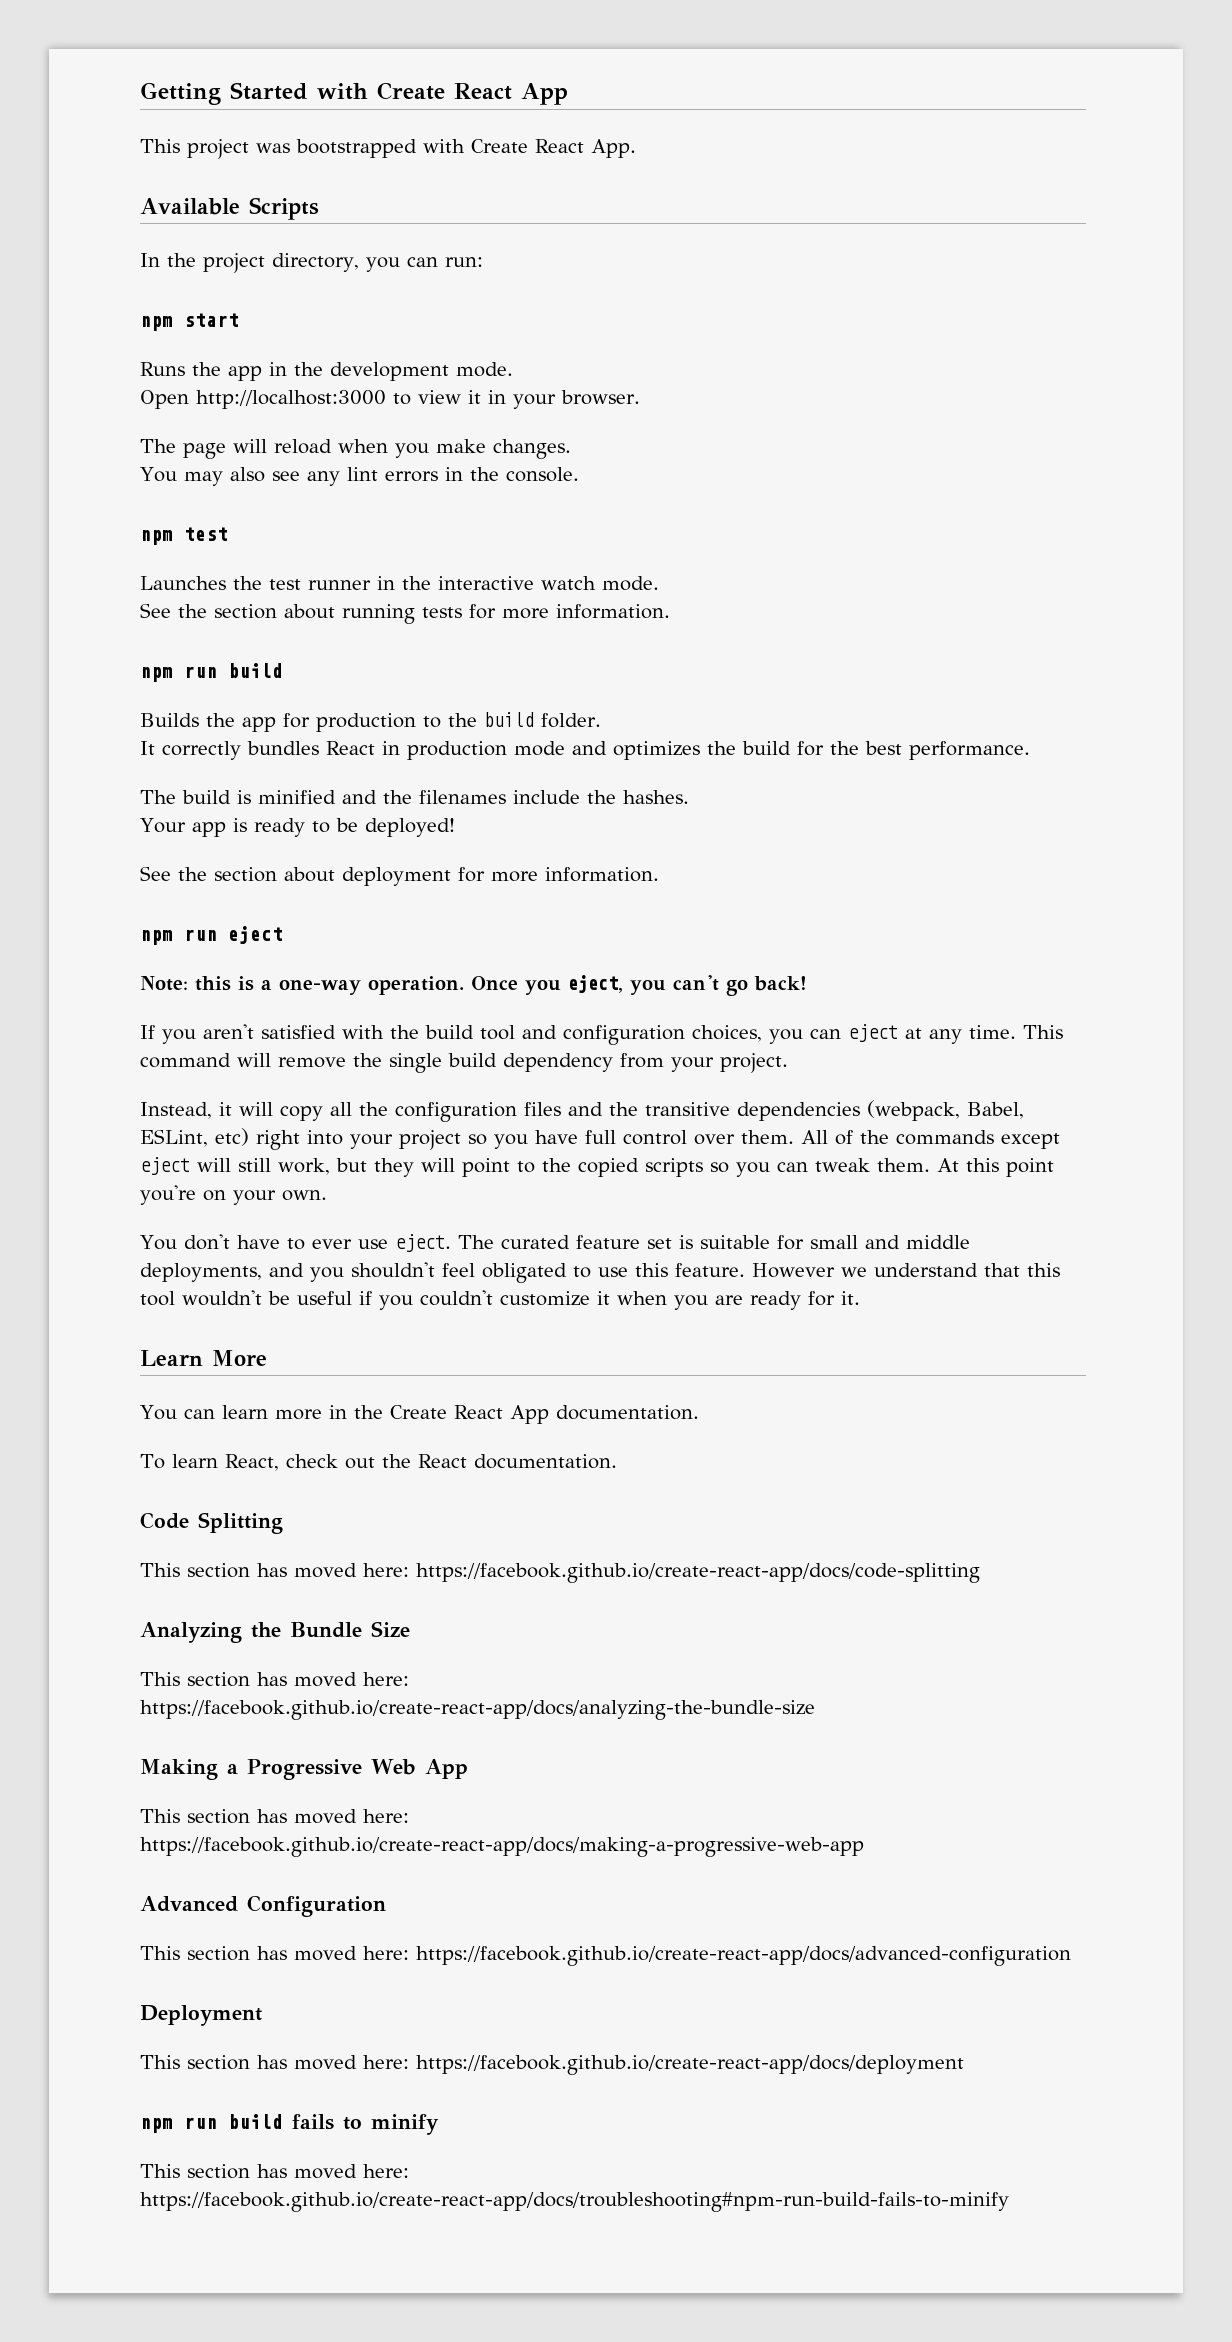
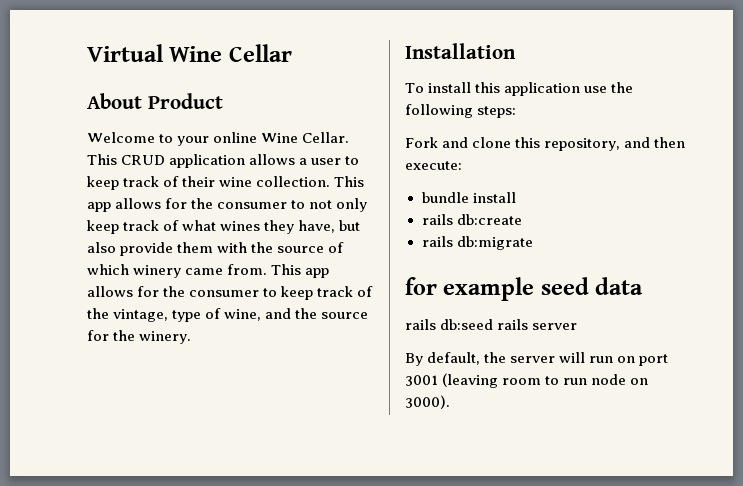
- Getting Started with Create React App
- This project was bootstrapped with Create React App.
- Available Scripts
- In the project directory, you can run:
- npm start
- Runs the app in the development mode.
- Open http://localhost:3000 to view it in your browser.
- The page will reload when you make changes.
- You may also see any lint errors in the console.
- npm test
- Launches the test runner in the interactive watch mode.
- See the section about running tests for more information.
- npm run build
- Builds the app for production to the build folder.
- It correctly bundles React in production mode and optimizes the build for the best performance.
- The build is minified and the filenames include the hashes.
- Your app is ready to be deployed!
- See the section about deployment for more information.
- npm run eject
- Note: this is a one-way operation. Once you eject, you can't go back!
- If you aren't satisfied with the build tool and configuration choices, you can eject at any time. This command will remove the single build dependency from your project.
- Instead, it will copy all the configuration files and the transitive dependencies (webpack, Babel, ESLint, etc) right into your project so you have full control over them. All of the commands except eject will still work, but they will point to the copied scripts so you can tweak them. At this point you're on your own.
- You don't have to ever use eject. The curated feature set is suitable for small and middle deployments, and you shouldn't feel obligated to use this feature. However we understand that this tool wouldn't be useful if you couldn't customize it when you are ready for it.
- Learn More
- You can learn more in the Create React App documentation.
- To learn React, check out the React documentation.
- Code Splitting
- This section has moved here: https://facebook.github.io/create-react-app/docs/code-splitting
- Analyzing the Bundle Size
- This section has moved here: https://facebook.github.io/create-react-app/docs/analyzing-the-bundle-size
- Making a Progressive Web App
- This section has moved here: https://facebook.github.io/create-react-app/docs/making-a-progressive-web-app
- Advanced Configuration
- This section has moved here: https://facebook.github.io/create-react-app/docs/advanced-configuration
- Deployment
- This section has moved here: https://facebook.github.io/create-react-app/docs/deployment
- npm run build fails to minify
- This section has moved here: https://facebook.github.io/create-react-app/docs/troubleshooting#npm-run-build-fails-to-minify
+ Virtual Wine Cellar
+ About Product
+ Welcome to your online Wine Cellar. This CRUD application allows a user to keep track of their wine collection. This app allows for the consumer to not only keep track of what wines they have, but also provide them with the source of which winery came from. This app allows for the consumer to keep track of the vintage, type of wine, and the source for the winery.
+ Installation
+ To install this application use the following steps:
+ Fork and clone this repository, and then execute:
+ bundle install
+ rails db:create
+ rails db:migrate
+ for example seed data
+ rails db:seed rails server
+ By default, the server will run on port 3001 (leaving room to run node on 3000).

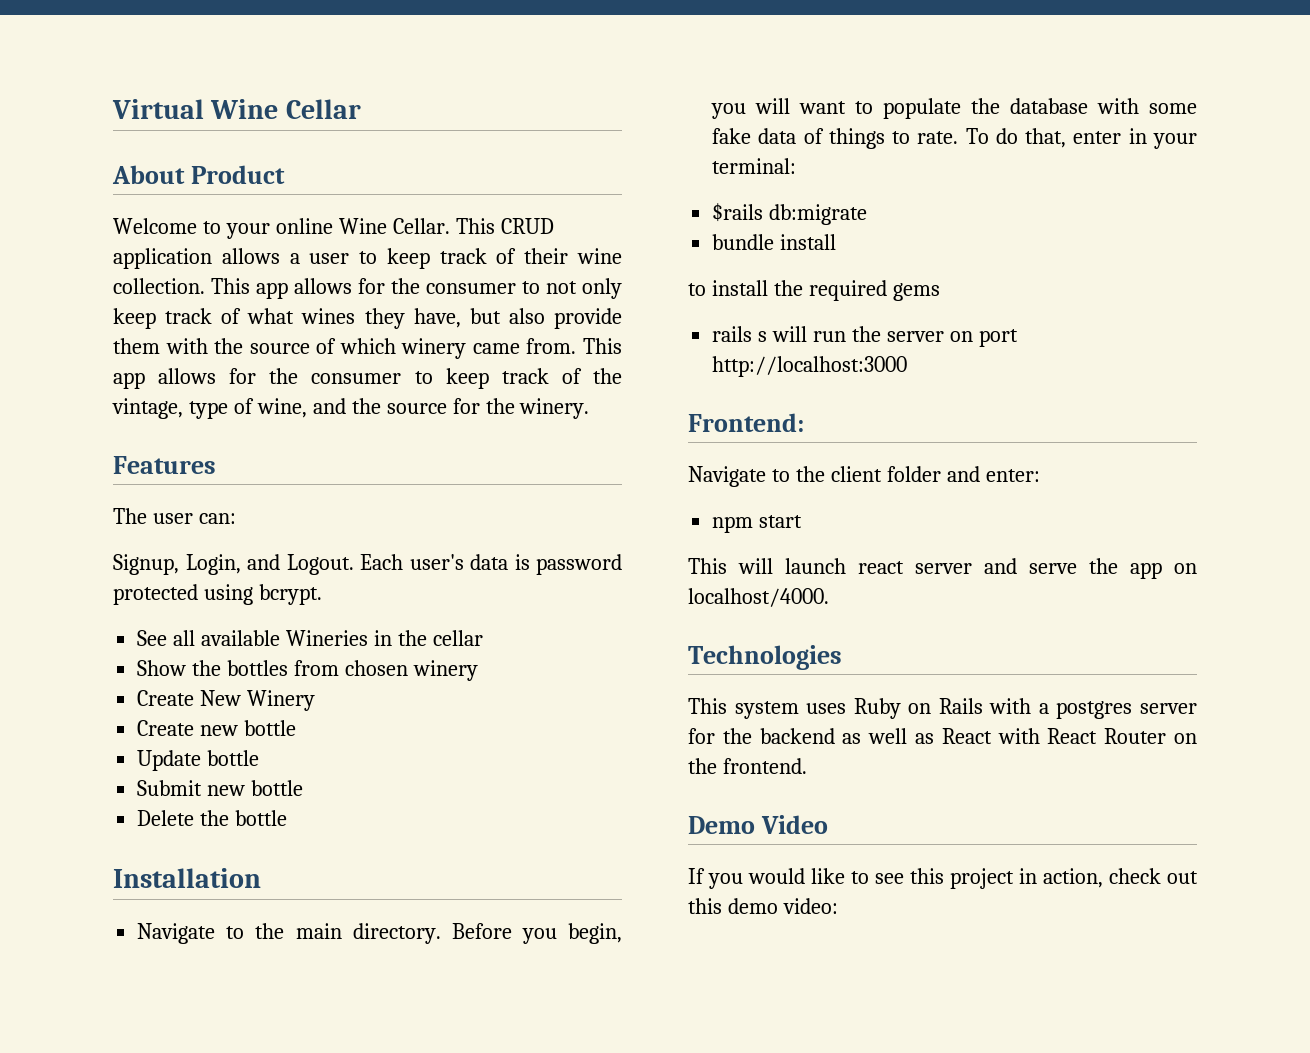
+ Features
+ The user can:
+ Signup, Login, and Logout. Each user's data is password protected using bcrypt.
+ See all available Wineries in the cellar
+ Show the bottles from chosen winery
+ Create New Winery
+ Create new bottle
+ Update bottle
+ Submit new bottle
+ Delete the bottle
  Installation
- To install this application use the following steps:
- Fork and clone this repository, and then execute:
+ Navigate to the main directory. Before you begin, you will want to populate the database with some fake data of things to rate. To do that, enter in your terminal:
+ $rails db:migrate
  bundle install
- rails db:create
- rails db:migrate
- for example seed data
- rails db:seed rails server
- By default, the server will run on port 3001 (leaving room to run node on 3000).
+ to install the required gems
+ rails s will run the server on port http://localhost:3000
+ Frontend:
+ Navigate to the client folder and enter:
+ npm start
+ This will launch react server and serve the app on localhost/4000.
+ Technologies
+ This system uses Ruby on Rails with a postgres server for the backend as well as React with React Router on the frontend.
+ Demo Video
+ If you would like to see this project in action, check out this demo video:

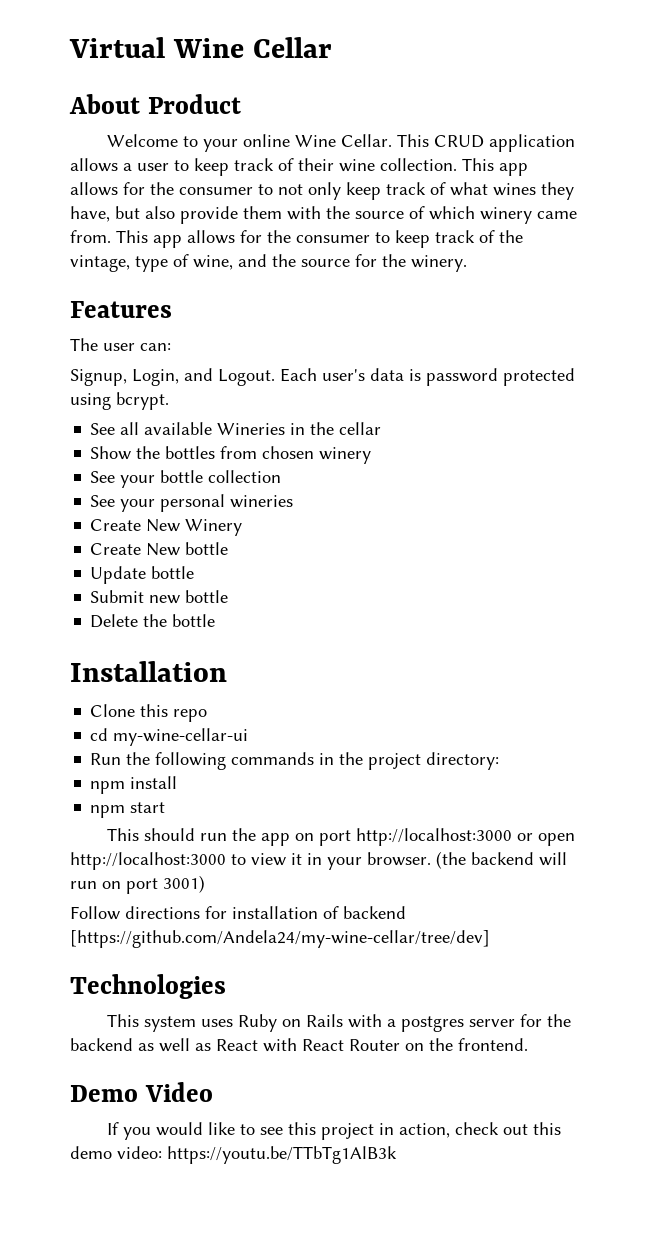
+ See your bottle collection
+ See your personal wineries
- Create new bottle
+ Create New bottle
- Navigate to the main directory. Before you begin, you will want to populate the database with some fake data of things to rate. To do that, enter in your terminal:
- $rails db:migrate
- bundle install
- to install the required gems
- rails s will run the server on port http://localhost:3000
- Frontend:
- Navigate to the client folder and enter:
+ Clone this repo
+ cd my-wine-cellar-ui
+ Run the following commands in the project directory:
+ npm install
  npm start
- This will launch react server and serve the app on localhost/4000.
+ This should run the app on port http://localhost:3000 or open http://localhost:3000 to view it in your browser. (the backend will run on port 3001)
+ Follow directions for installation of backend [https://github.com/Andela24/my-wine-cellar/tree/dev]
- If you would like to see this project in action, check out this demo video:
+ If you would like to see this project in action, check out this demo video: https://youtu.be/TTbTg1AlB3k

